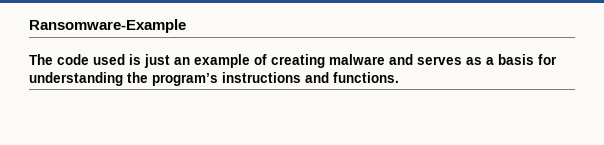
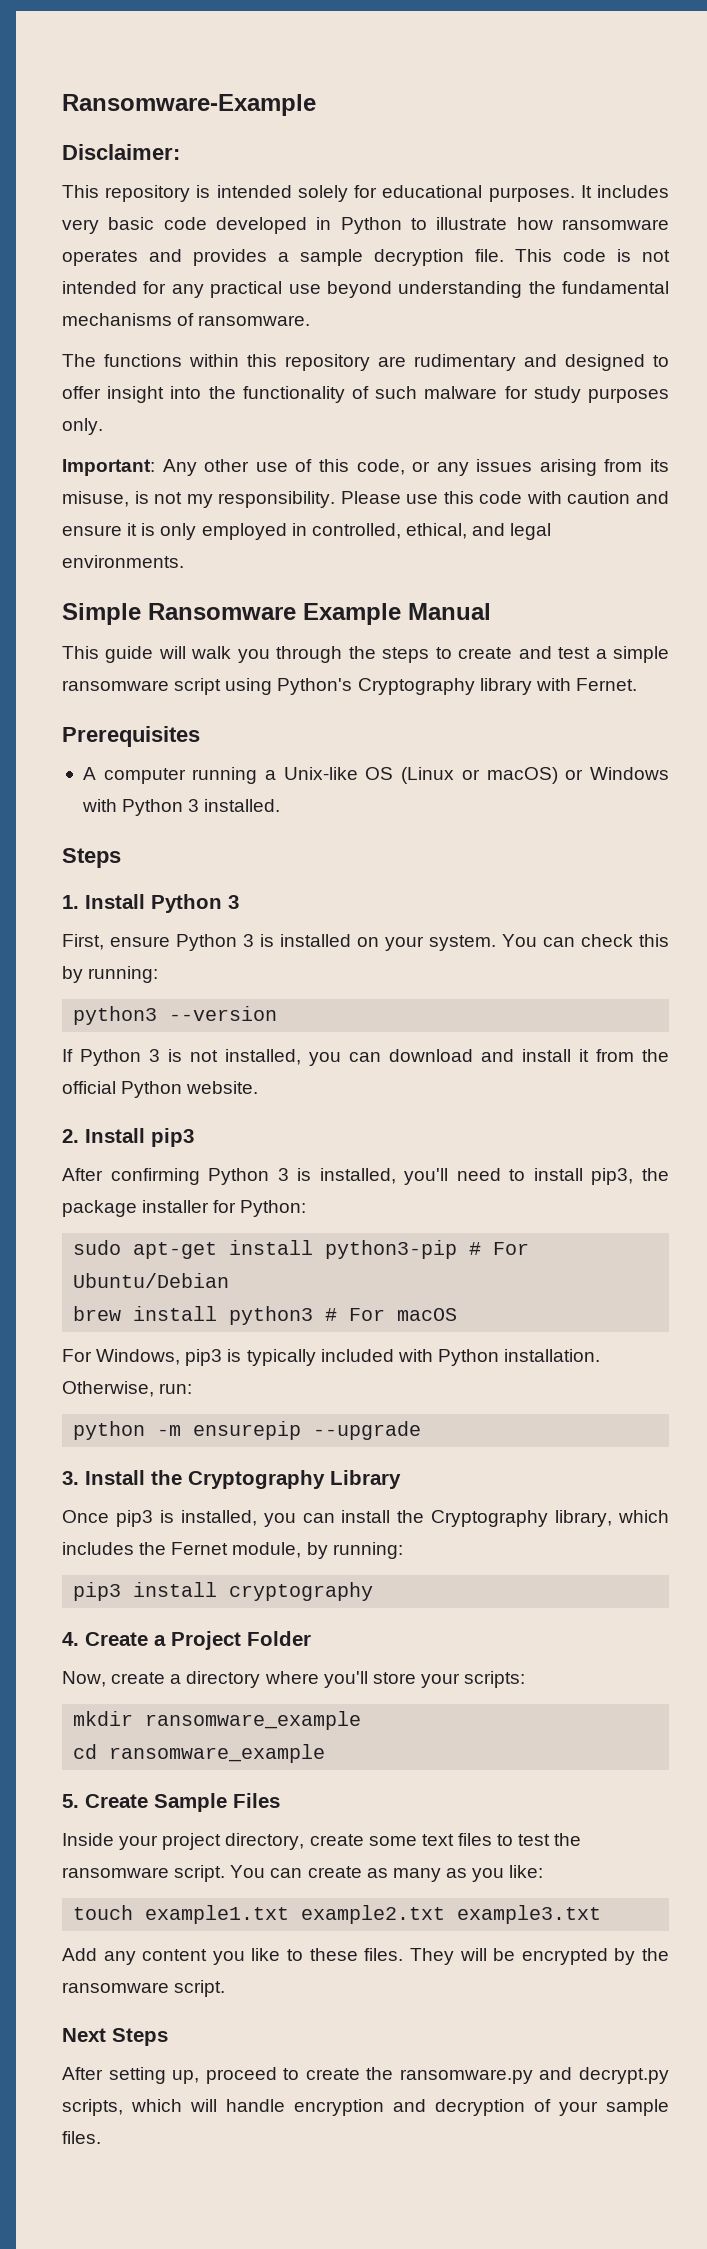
- The code used is just an example of creating malware and serves as a basis for understanding the program’s instructions and functions.
+ Disclaimer:
+ This repository is intended solely for educational purposes. It includes very basic code developed in Python to illustrate how ransomware operates and provides a sample decryption file. This code is not intended for any practical use beyond understanding the fundamental mechanisms of ransomware.
+ The functions within this repository are rudimentary and designed to offer insight into the functionality of such malware for study purposes only.
+ Important: Any other use of this code, or any issues arising from its misuse, is not my responsibility. Please use this code with caution and ensure it is only employed in controlled, ethical, and legal environments.
+ Simple Ransomware Example Manual
+ This guide will walk you through the steps to create and test a simple ransomware script using Python's Cryptography library with Fernet.
+ Prerequisites
+ A computer running a Unix-like OS (Linux or macOS) or Windows with Python 3 installed.
+ Steps
+ 1. Install Python 3
+ First, ensure Python 3 is installed on your system. You can check this by running:
+ python3 --version
+ If Python 3 is not installed, you can download and install it from the official Python website.
+ 2. Install pip3
+ After confirming Python 3 is installed, you'll need to install pip3, the package installer for Python:
+ sudo apt-get install python3-pip # For Ubuntu/Debian
+ brew install python3 # For macOS
+ For Windows, pip3 is typically included with Python installation. Otherwise, run:
+ python -m ensurepip --upgrade
+ 3. Install the Cryptography Library
+ Once pip3 is installed, you can install the Cryptography library, which includes the Fernet module, by running:
+ pip3 install cryptography
+ 4. Create a Project Folder
+ Now, create a directory where you'll store your scripts:
+ mkdir ransomware_example
+ cd ransomware_example
+ 5. Create Sample Files
+ Inside your project directory, create some text files to test the ransomware script. You can create as many as you like:
+ touch example1.txt example2.txt example3.txt
+ Add any content you like to these files. They will be encrypted by the ransomware script.
+ Next Steps
+ After setting up, proceed to create the ransomware.py and decrypt.py scripts, which will handle encryption and decryption of your sample files.

